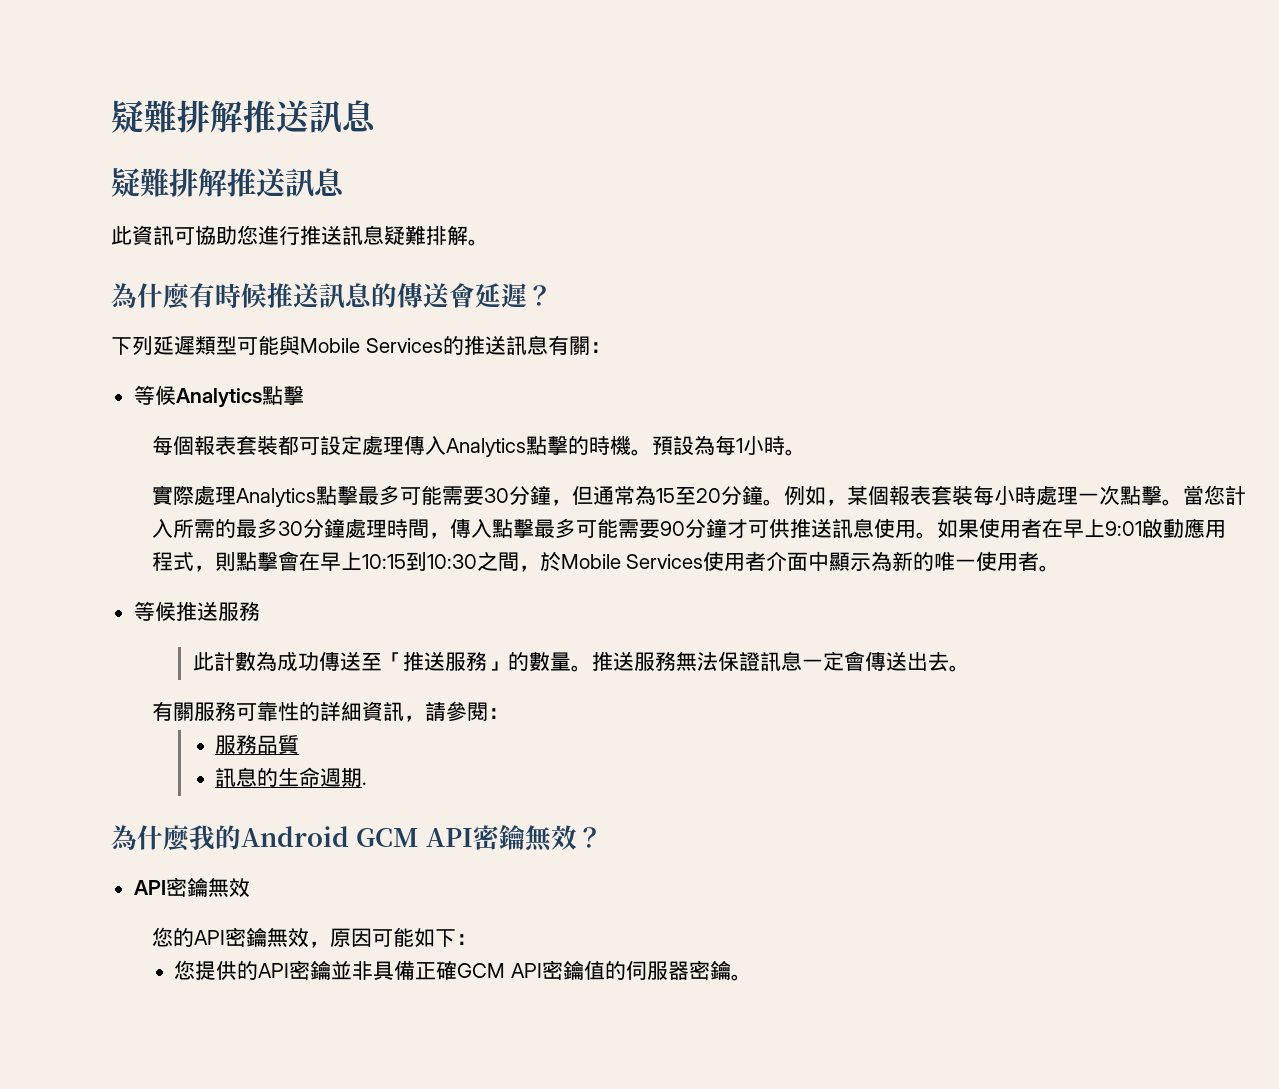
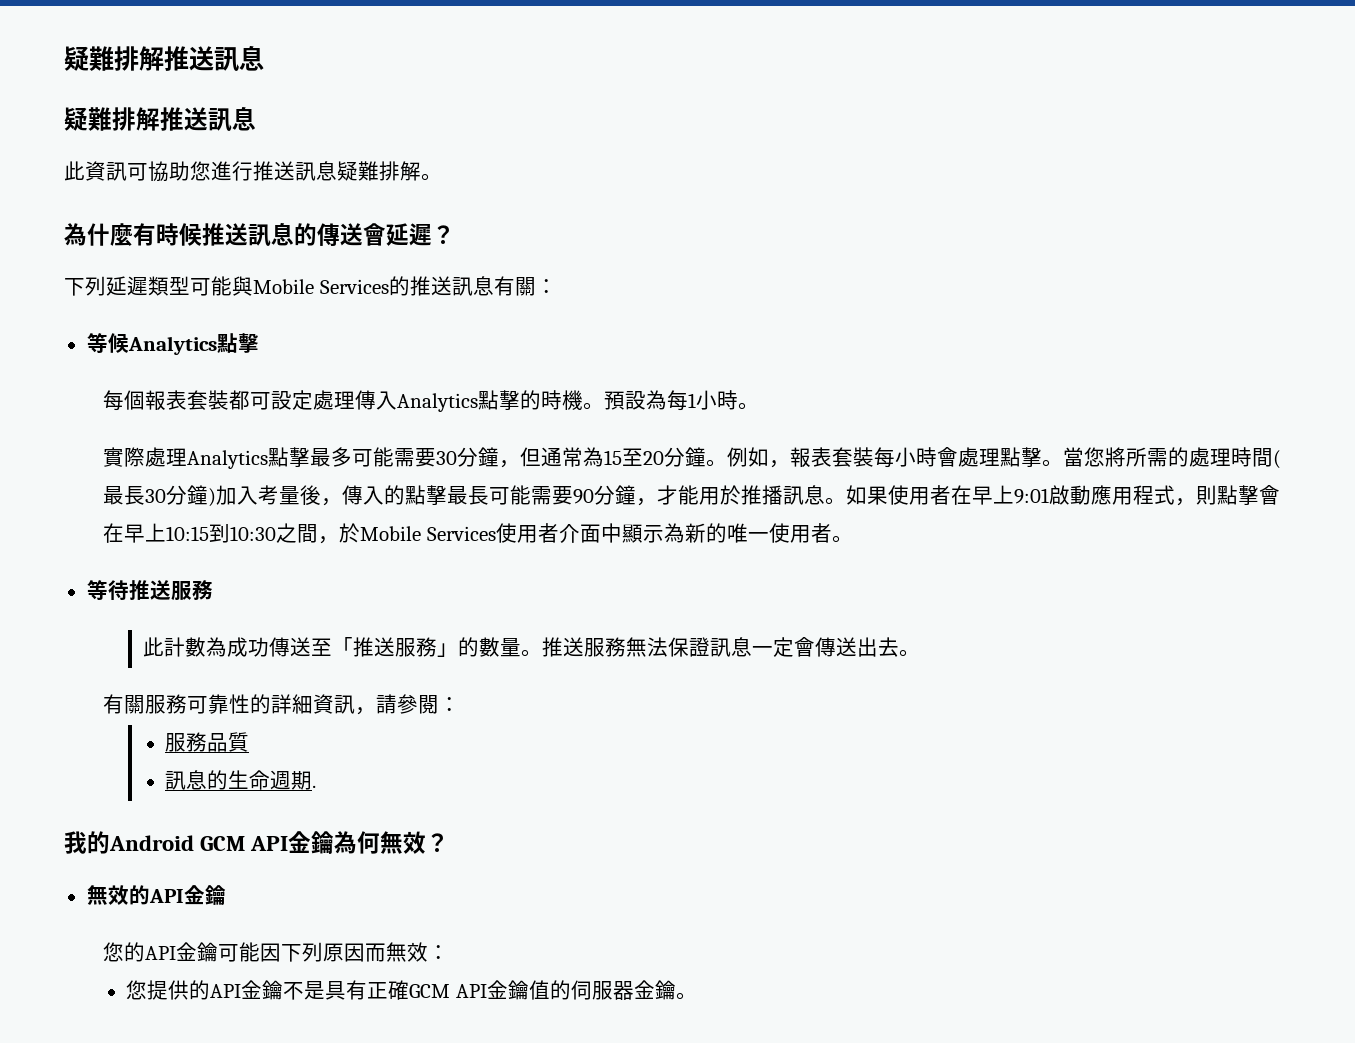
- 例如，某個報表套裝每小時處理一次點擊。
+ 例如，報表套裝每小時會處理點擊。
- 當您計入所需的最多30分鐘處理時間，傳入點擊最多可能需要90分鐘才可供推送訊息使用。
+ 當您將所需的處理時間(最長30分鐘)加入考量後，傳入的點擊最長可能需要90分鐘，才能用於推播訊息。
- 等候推送服務
+ 等待推送服務
- 為什麼我的Android GCM API密鑰無效？
- API密鑰無效
+ 我的Android GCM API金鑰為何無效？
+ 無效的API金鑰
- 您的API密鑰無效，原因可能如下：
+ 您的API金鑰可能因下列原因而無效：
- 您提供的API密鑰並非具備正確GCM API密鑰值的伺服器密鑰。
+ 您提供的API金鑰不是具有正確GCM API金鑰值的伺服器金鑰。

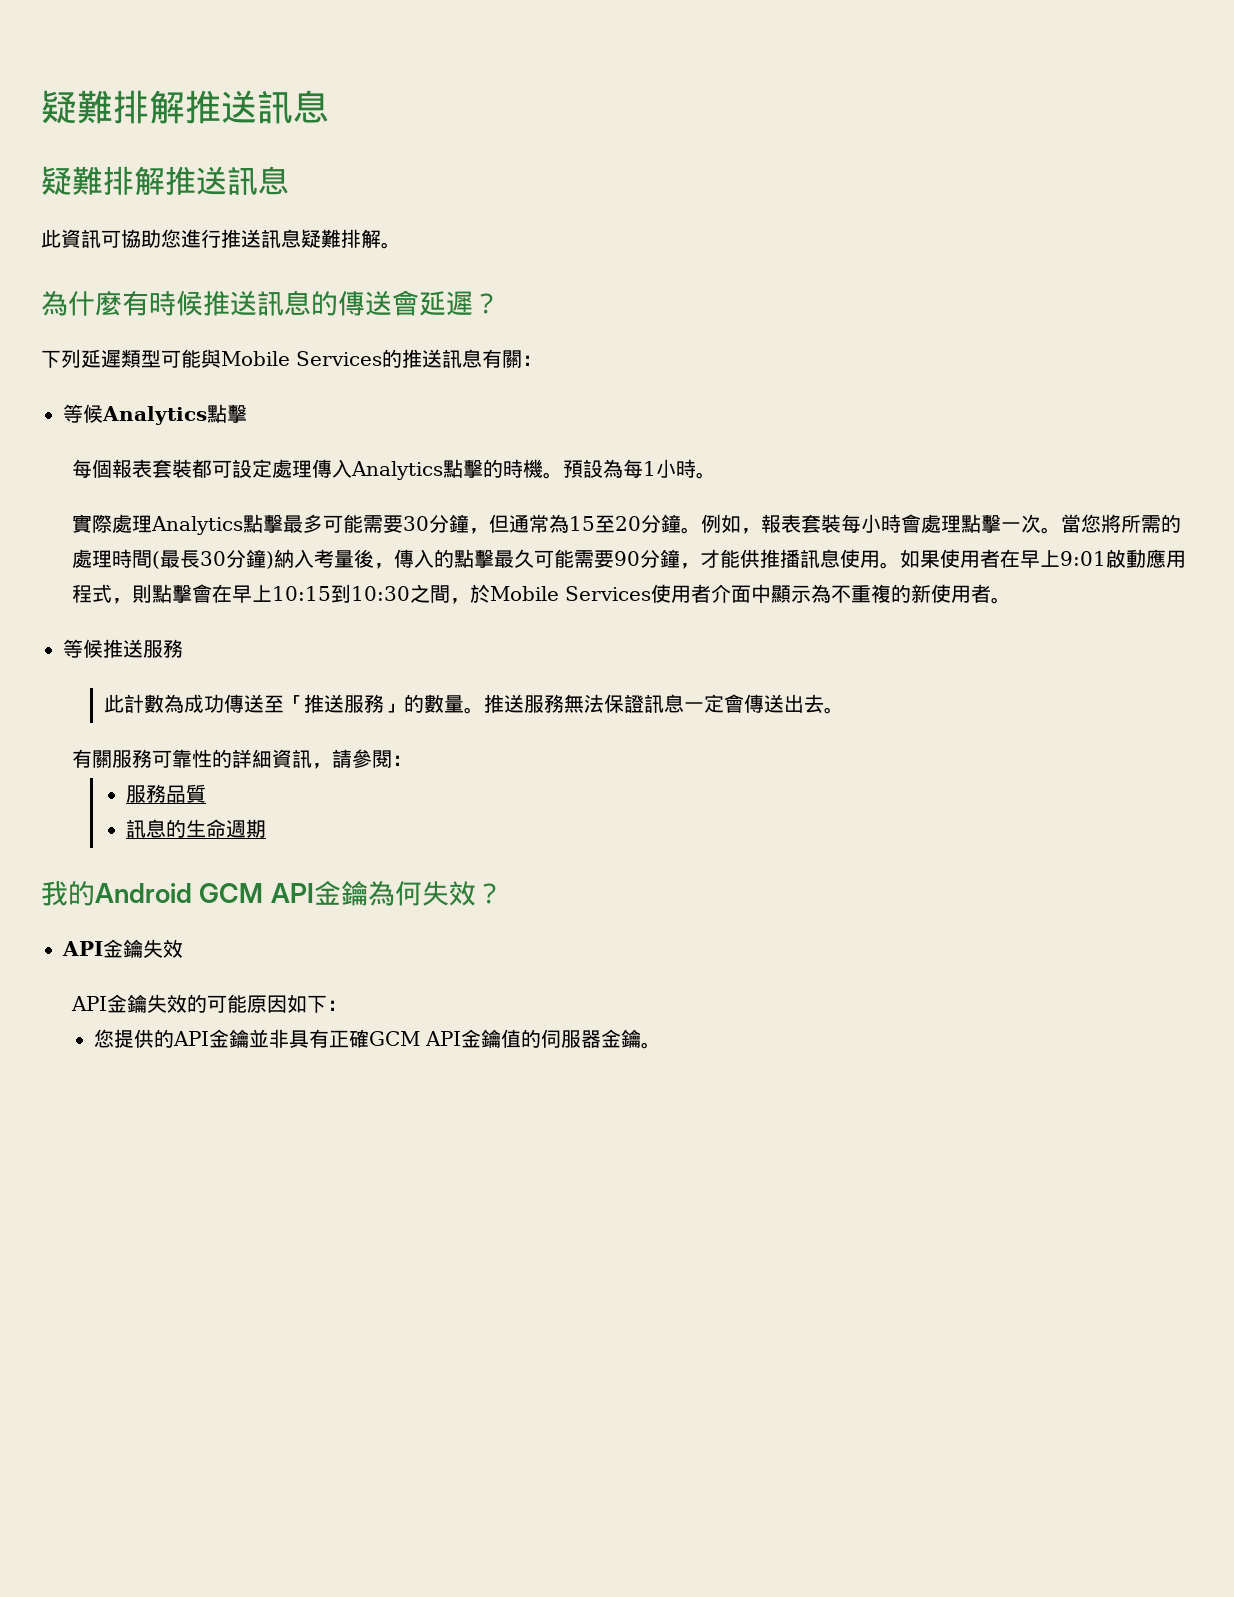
- 例如，報表套裝每小時會處理點擊。
+ 例如，報表套裝每小時會處理點擊一次。
- 當您將所需的處理時間(最長30分鐘)加入考量後，傳入的點擊最長可能需要90分鐘，才能用於推播訊息。
+ 當您將所需的處理時間(最長30分鐘)納入考量後，傳入的點擊最久可能需要90分鐘，才能供推播訊息使用。
- 如果使用者在早上9:01啟動應用程式，則點擊會在早上10:15到10:30之間，於Mobile Services使用者介面中顯示為新的唯一使用者。
+ 如果使用者在早上9:01啟動應用程式，則點擊會在早上10:15到10:30之間，於Mobile Services使用者介面中顯示為不重複的新使用者。
- 等待推送服務
+ 等候推送服務
- 訊息的生命週期.
+ 訊息的生命週期
- 我的Android GCM API金鑰為何無效？
- 無效的API金鑰
- 您的API金鑰可能因下列原因而無效：
+ 我的Android GCM API金鑰為何失效？
+ API金鑰失效
+ API金鑰失效的可能原因如下：
- 您提供的API金鑰不是具有正確GCM API金鑰值的伺服器金鑰。
+ 您提供的API金鑰並非具有正確GCM API金鑰值的伺服器金鑰。

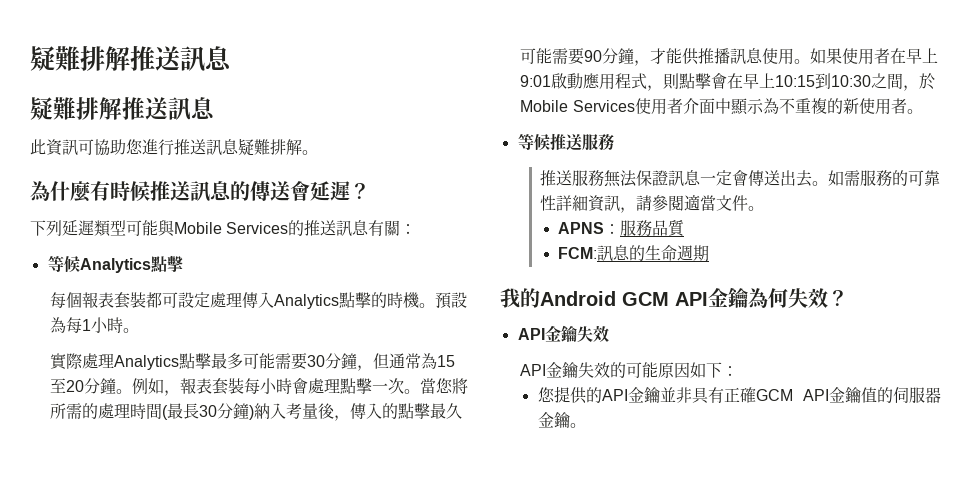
- 此計數為成功傳送至「推送服務」的數量。推送服務無法保證訊息一定會傳送出去。
- 有關服務可靠性的詳細資訊，請參閱：
- 服務品質
+ 推送服務無法保證訊息一定會傳送出去。如需服務的可靠性詳細資訊，請參閱適當文件。
+ APNS：服務品質
- 訊息的生命週期
+ FCM:訊息的生命週期

